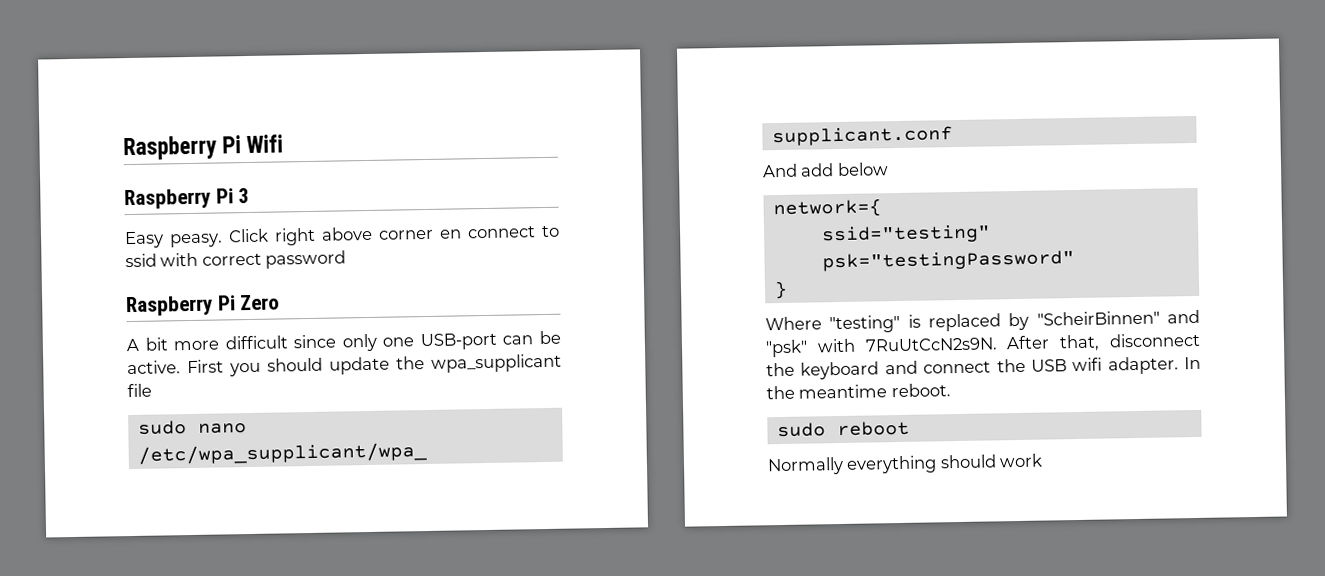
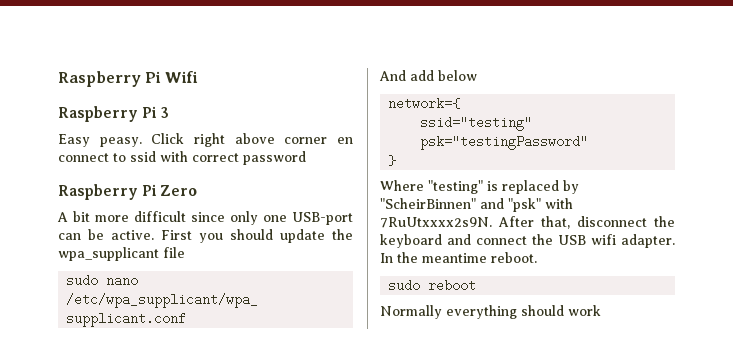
- Where "testing" is replaced by "ScheirBinnen" and "psk" with 7RuUtCcN2s9N.
+ Where "testing" is replaced by "ScheirBinnen" and "psk" with 7RuUtxxxx2s9N.

